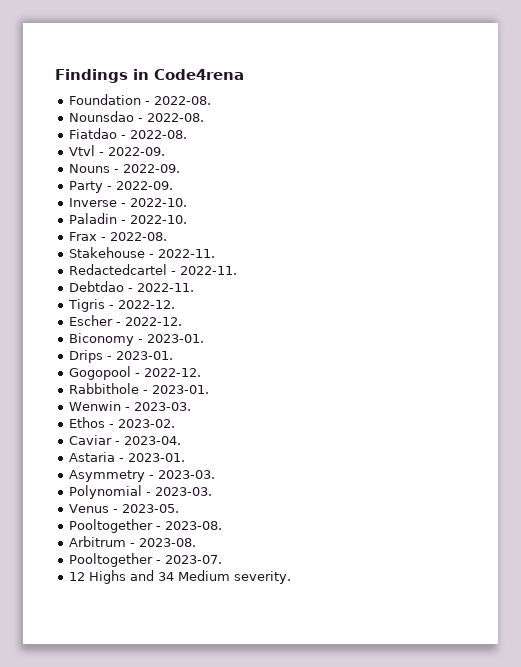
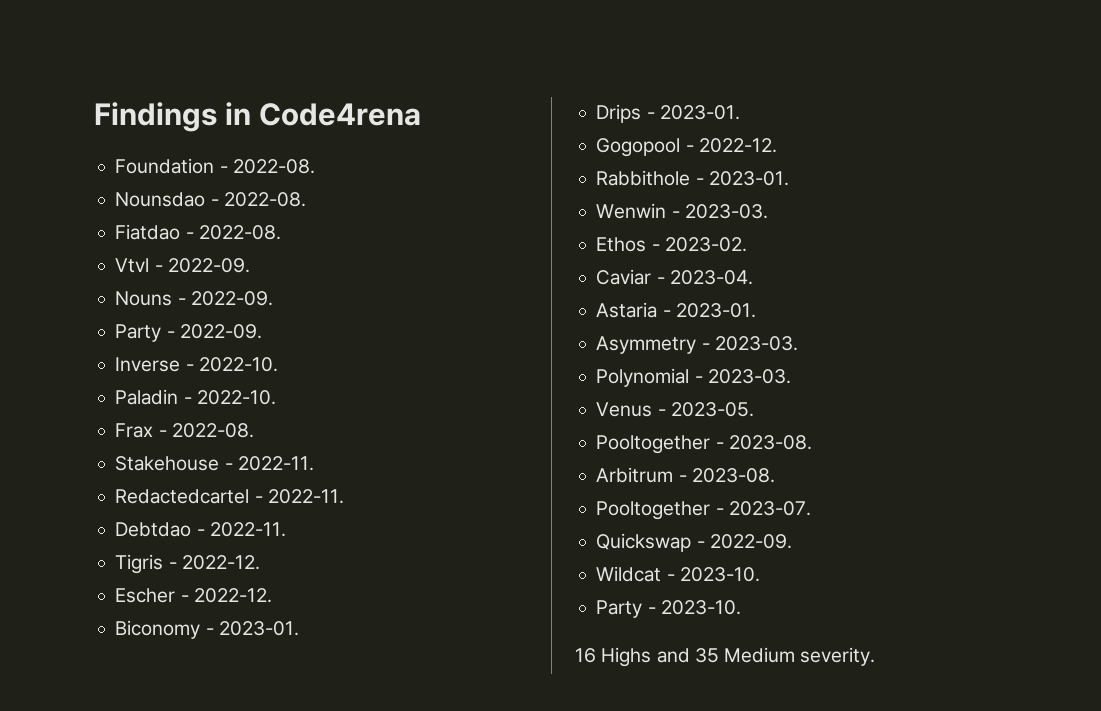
- 12 Highs and 34 Medium severity.
+ Quickswap - 2022-09.
+ Wildcat - 2023-10.
+ Party - 2023-10.
+ 16 Highs and 35 Medium severity.

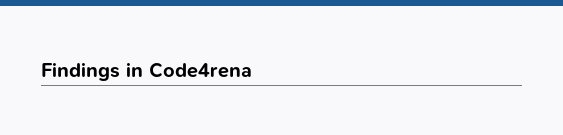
- Foundation - 2022-08.
- Nounsdao - 2022-08.
- Fiatdao - 2022-08.
- Vtvl - 2022-09.
- Nouns - 2022-09.
- Party - 2022-09.
- Inverse - 2022-10.
- Paladin - 2022-10.
- Frax - 2022-08.
- Stakehouse - 2022-11.
- Redactedcartel - 2022-11.
- Debtdao - 2022-11.
- Tigris - 2022-12.
- Escher - 2022-12.
- Biconomy - 2023-01.
- Drips - 2023-01.
- Gogopool - 2022-12.
- Rabbithole - 2023-01.
- Wenwin - 2023-03.
- Ethos - 2023-02.
- Caviar - 2023-04.
- Astaria - 2023-01.
- Asymmetry - 2023-03.
- Polynomial - 2023-03.
- Venus - 2023-05.
- Pooltogether - 2023-08.
- Arbitrum - 2023-08.
- Pooltogether - 2023-07.
- Quickswap - 2022-09.
- Wildcat - 2023-10.
- Party - 2023-10.
- 16 Highs and 35 Medium severity.

